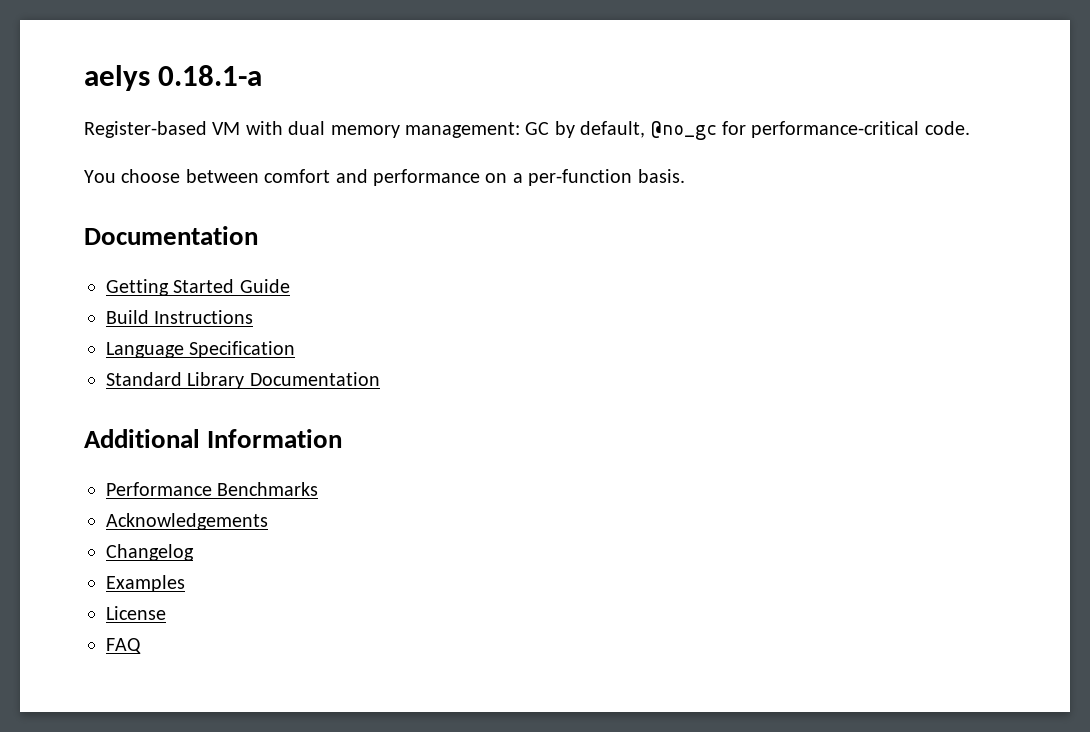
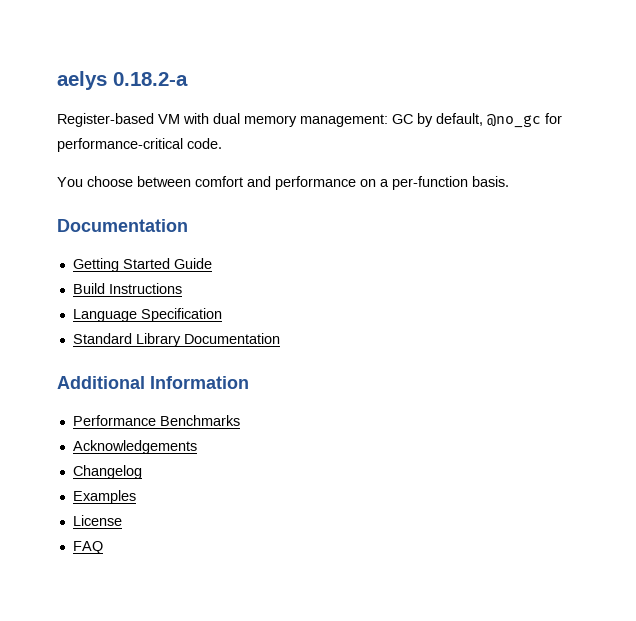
- aelys 0.18.1-a
+ aelys 0.18.2-a

